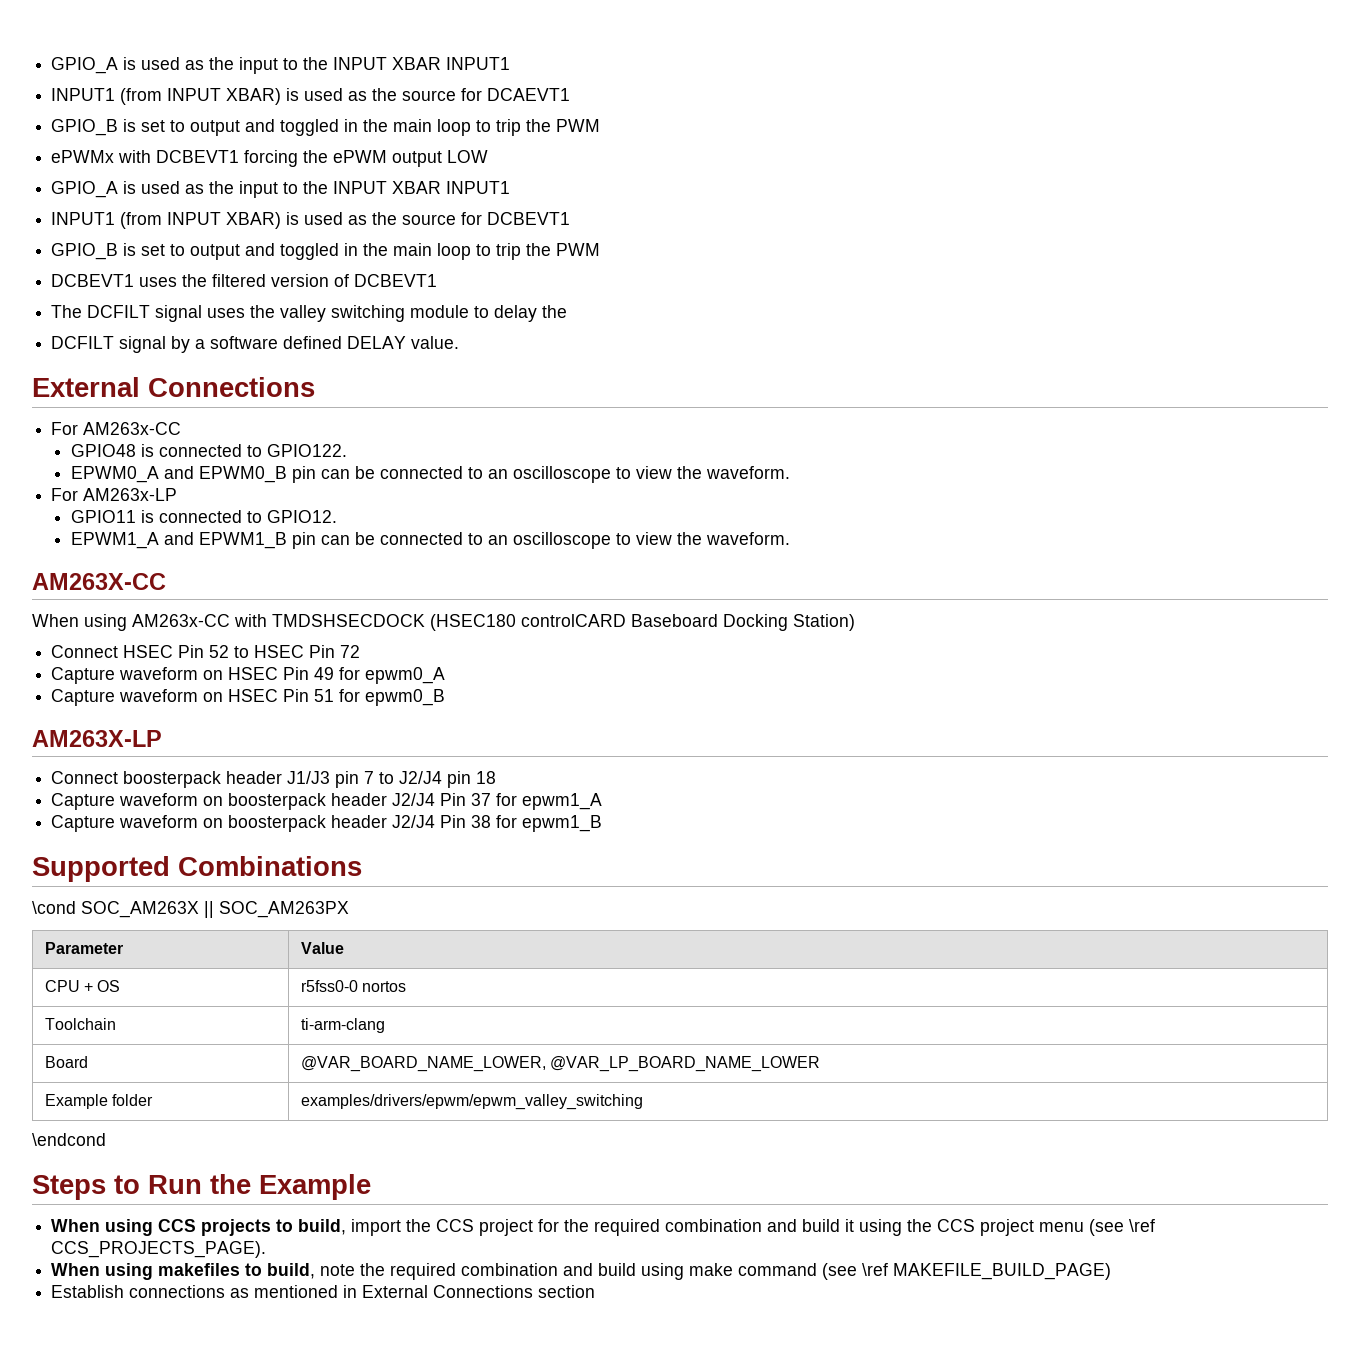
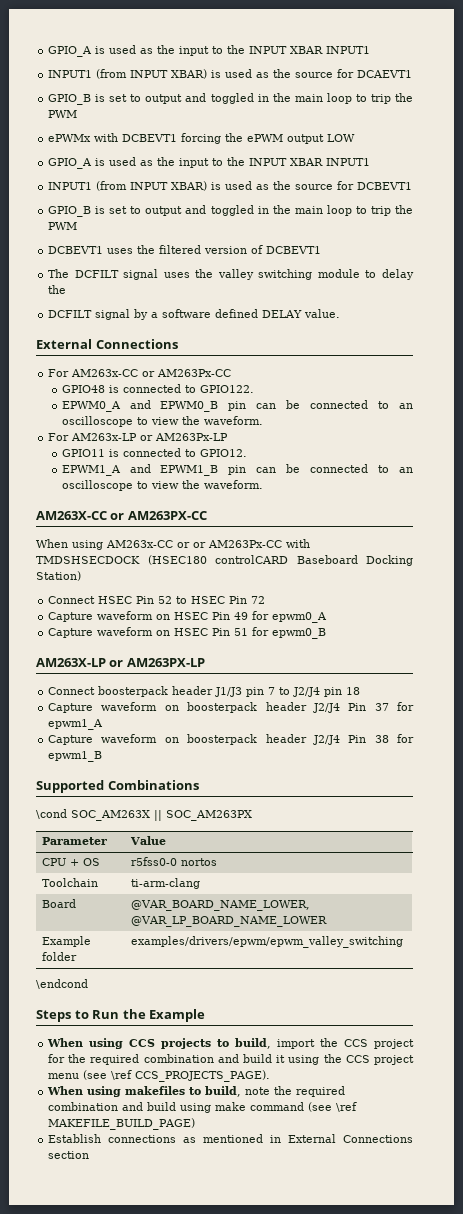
- For AM263x-CC
+ For AM263x-CC or AM263Px-CC
- For AM263x-LP
+ For AM263x-LP or AM263Px-LP
- AM263X-CC
+ AM263X-CC or AM263PX-CC
- When using AM263x-CC with TMDSHSECDOCK (HSEC180 controlCARD Baseboard Docking Station)
+ When using AM263x-CC or or AM263Px-CC with TMDSHSECDOCK (HSEC180 controlCARD Baseboard Docking Station)
- AM263X-LP
+ AM263X-LP or AM263PX-LP

